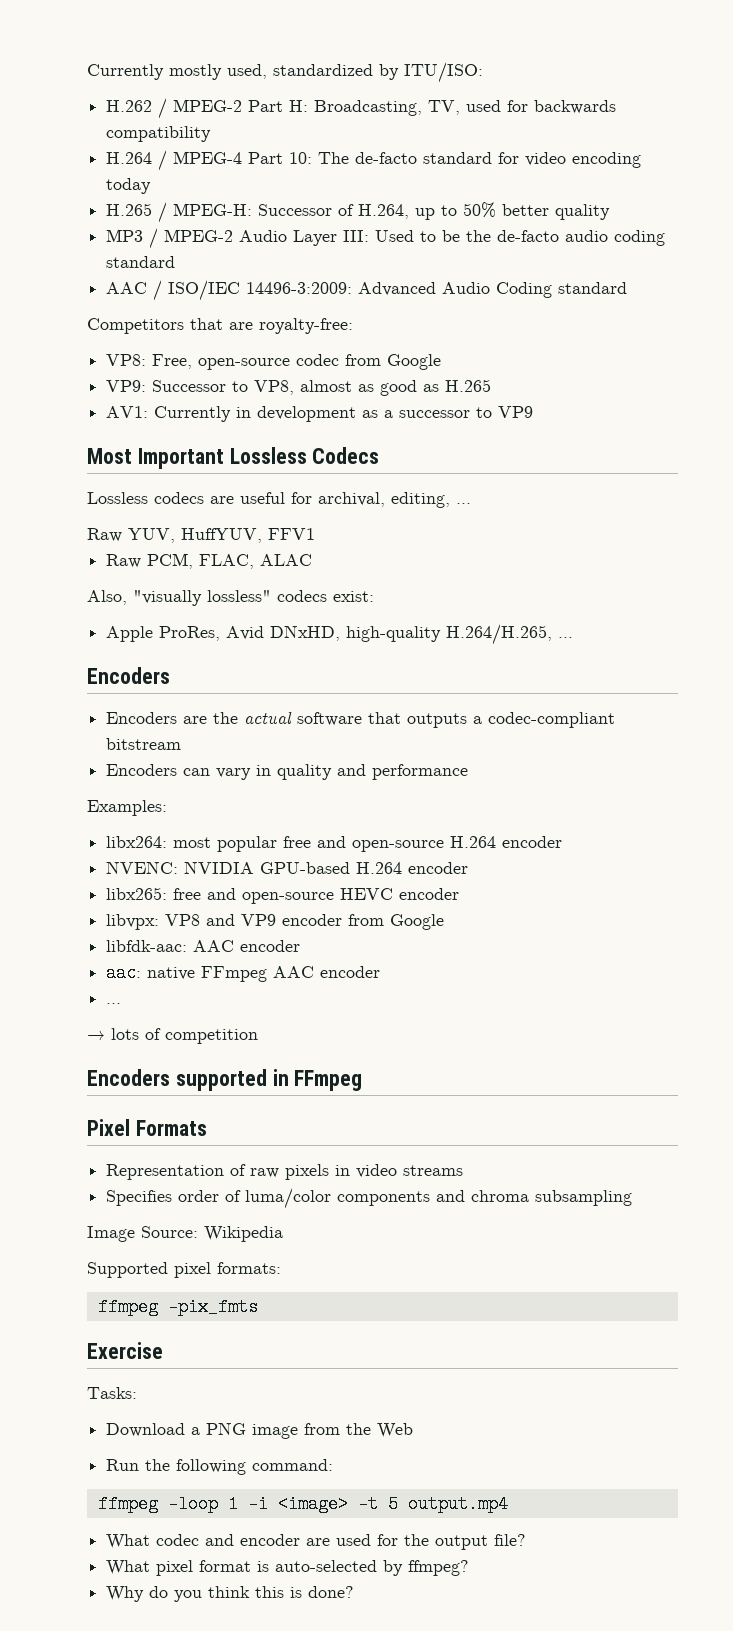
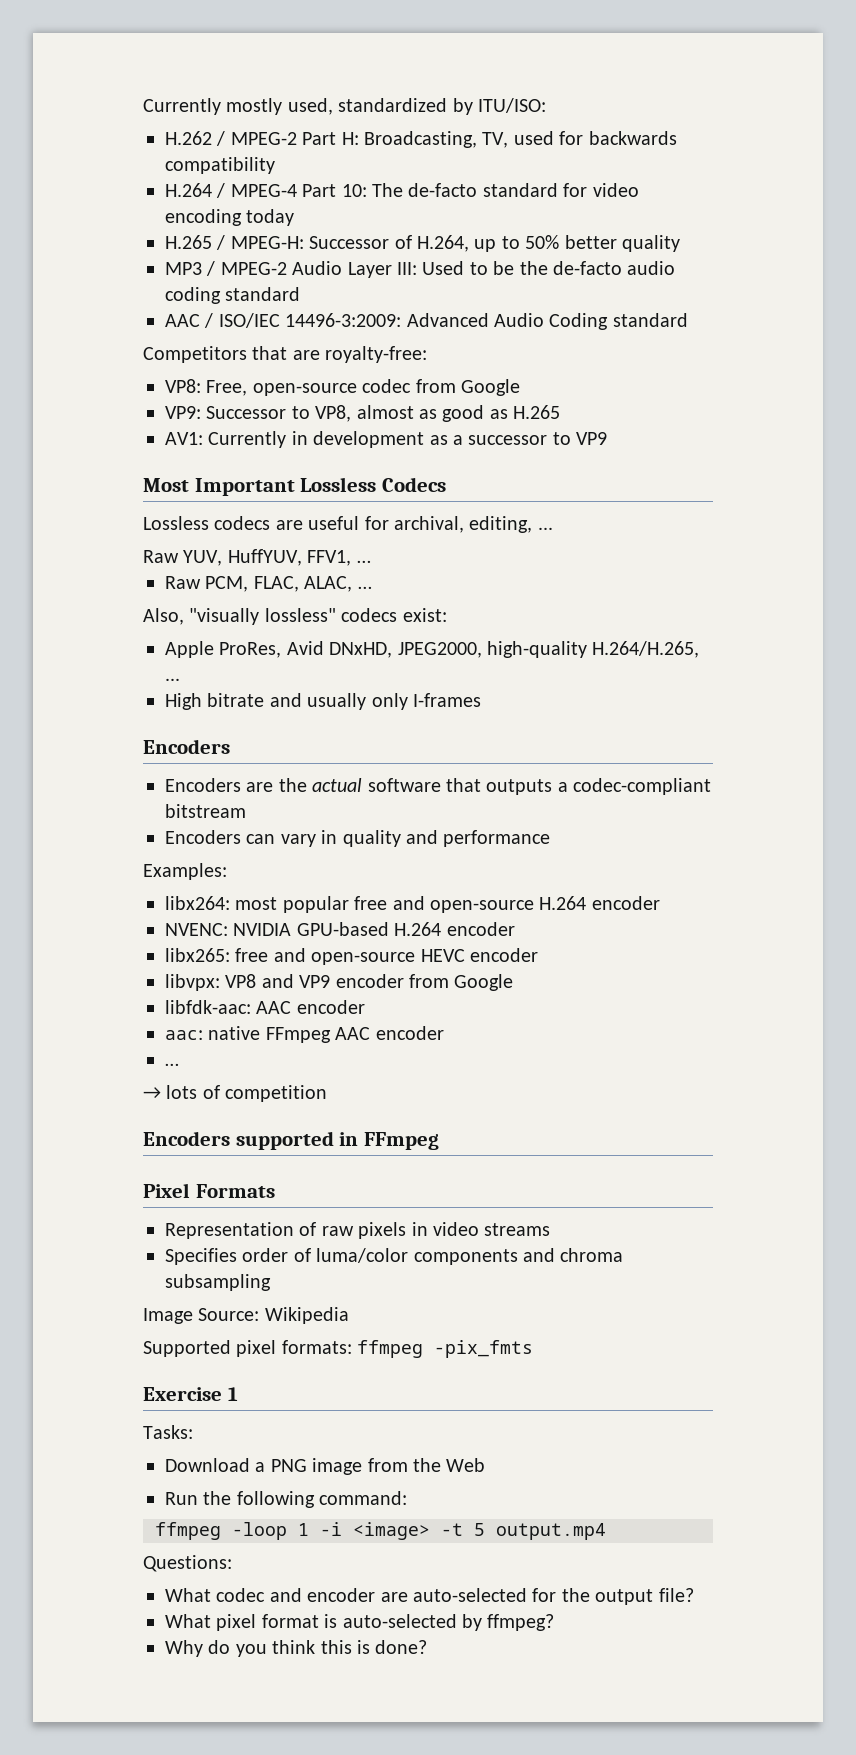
- Raw YUV, HuffYUV, FFV1
+ Raw YUV, HuffYUV, FFV1, …
- Raw PCM, FLAC, ALAC
+ Raw PCM, FLAC, ALAC, …
- Apple ProRes, Avid DNxHD, high-quality H.264/H.265, ...
+ Apple ProRes, Avid DNxHD, JPEG2000, high-quality H.264/H.265, ...
+ High bitrate and usually only I-frames
- Supported pixel formats:
- ffmpeg -pix_fmts
+ Supported pixel formats: ffmpeg -pix_fmts
- Exercise
+ Exercise 1
+ Questions:
- What codec and encoder are used for the output file?
+ What codec and encoder are auto-selected for the output file?

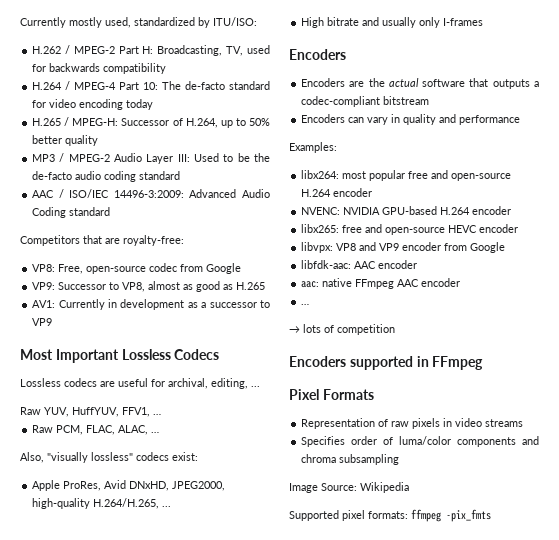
- Exercise 1
- Tasks:
- Download a PNG image from the Web
- Run the following command:
- ffmpeg -loop 1 -i <image> -t 5 output.mp4
- Questions:
- What codec and encoder are auto-selected for the output file?
- What pixel format is auto-selected by ffmpeg?
- Why do you think this is done?

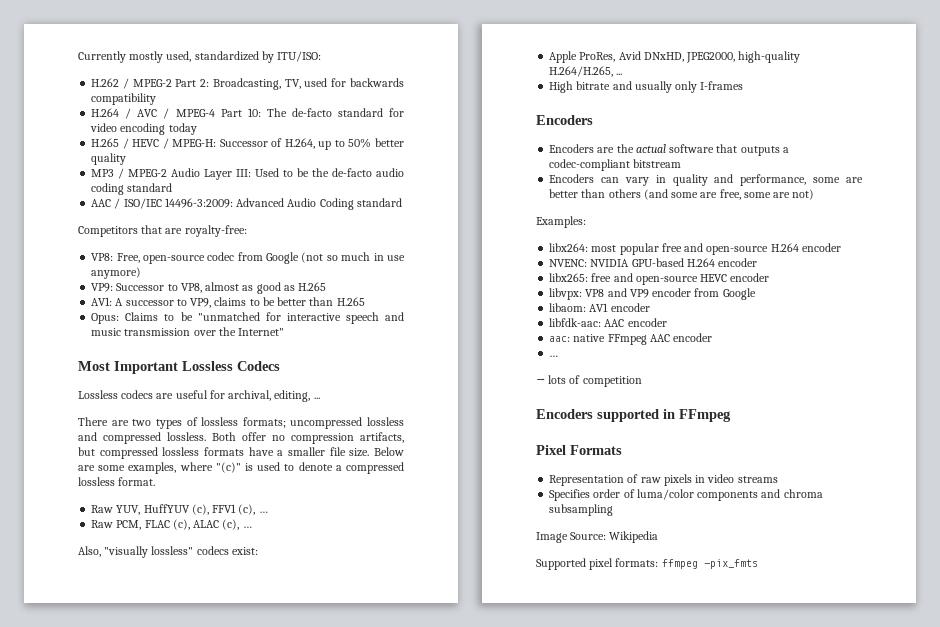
- H.262 / MPEG-2 Part H: Broadcasting, TV, used for backwards compatibility
+ H.262 / MPEG-2 Part 2: Broadcasting, TV, used for backwards compatibility
- H.264 / MPEG-4 Part 10: The de-facto standard for video encoding today
+ H.264 / AVC / MPEG-4 Part 10: The de-facto standard for video encoding today
- H.265 / MPEG-H: Successor of H.264, up to 50% better quality
+ H.265 / HEVC / MPEG-H: Successor of H.264, up to 50% better quality
- VP8: Free, open-source codec from Google
+ VP8: Free, open-source codec from Google (not so much in use anymore)
- AV1: Currently in development as a successor to VP9
+ AV1: A successor to VP9, claims to be better than H.265
+ Opus: Claims to be "unmatched for interactive speech and music transmission over the Internet"
- Raw YUV, HuffYUV, FFV1, …
+ There are two types of lossless formats; uncompressed lossless and compressed lossless. Both offer no compression artifacts, but compressed lossless formats have a smaller file size. Below are some examples, where "(c)" is used to denote a compressed lossless format.
+ Raw YUV, HuffYUV (c), FFV1 (c), …
- Raw PCM, FLAC, ALAC, …
+ Raw PCM, FLAC (c), ALAC (c), …
- Encoders can vary in quality and performance
+ Encoders can vary in quality and performance, some are better than others (and some are free, some are not)
+ libaom: AV1 encoder

